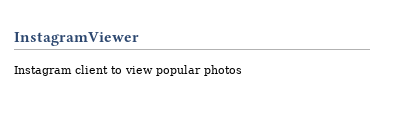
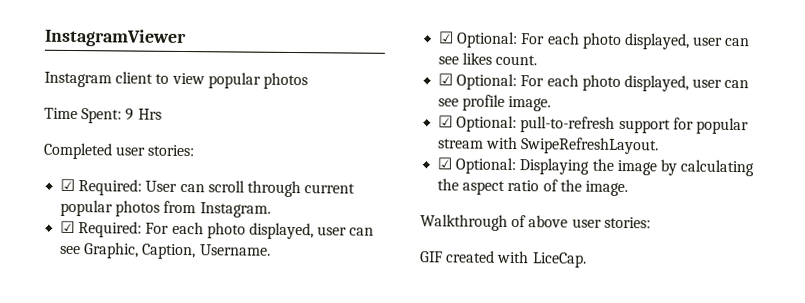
+ Time Spent: 9 Hrs
+ Completed user stories:
+ ☑ Required: User can scroll through current popular photos from Instagram.
+ ☑ Required: For each photo displayed, user can see Graphic, Caption, Username.
+ ☑ Optional: For each photo displayed, user can see likes count.
+ ☑ Optional: For each photo displayed, user can see profile image.
+ ☑ Optional: pull-to-refresh support for popular stream with SwipeRefreshLayout.
+ ☑ Optional: Displaying the image by calculating the aspect ratio of the image.
+ Walkthrough of above user stories:
+ GIF created with LiceCap.

